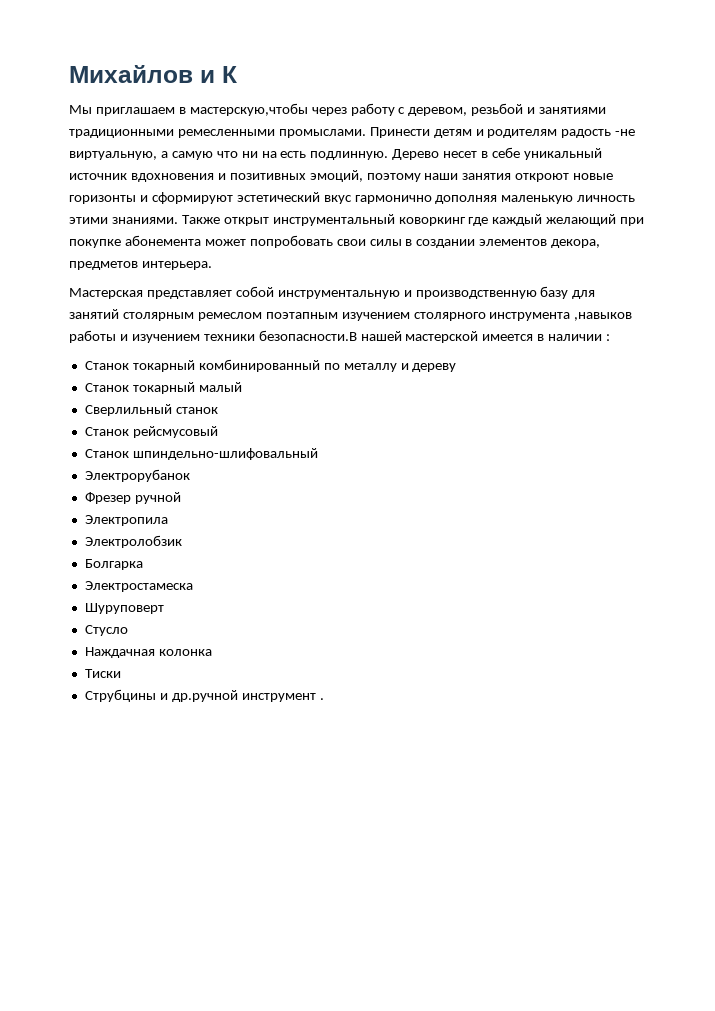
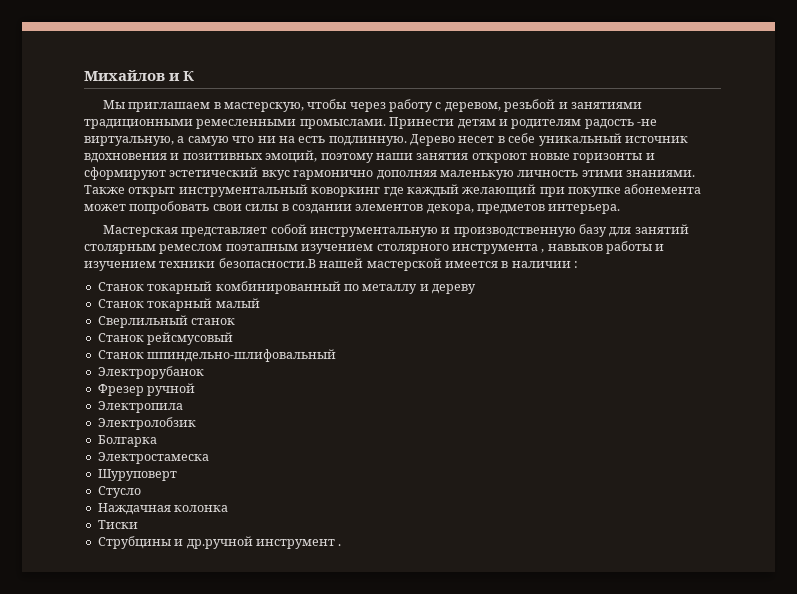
- Мы приглашаем в мастерскую,чтобы через работу с деревом, резьбой и занятиями традиционными ремесленными промыслами.
+ Мы приглашаем в мастерскую, чтобы через работу с деревом, резьбой и занятиями традиционными ремесленными промыслами.
- Мастерская представляет собой инструментальную и производственную базу для занятий столярным ремеслом поэтапным изучением столярного инструмента ,навыков работы и изучением техники безопасности.В нашей мастерской имеется в наличии :
+ Мастерская представляет собой инструментальную и производственную базу для занятий столярным ремеслом поэтапным изучением столярного инструмента , навыков работы и изучением техники безопасности.В нашей мастерской имеется в наличии :

